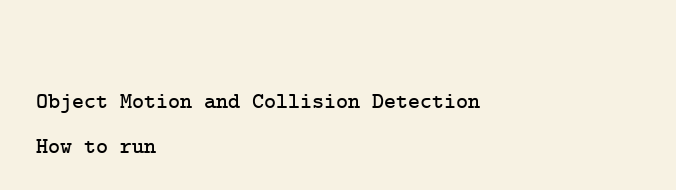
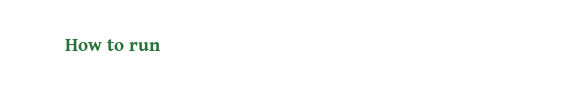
- Object Motion and Collision Detection

